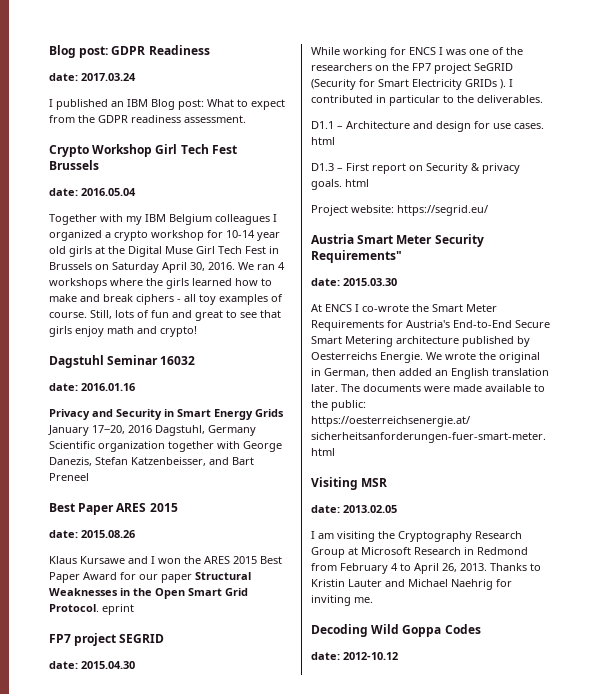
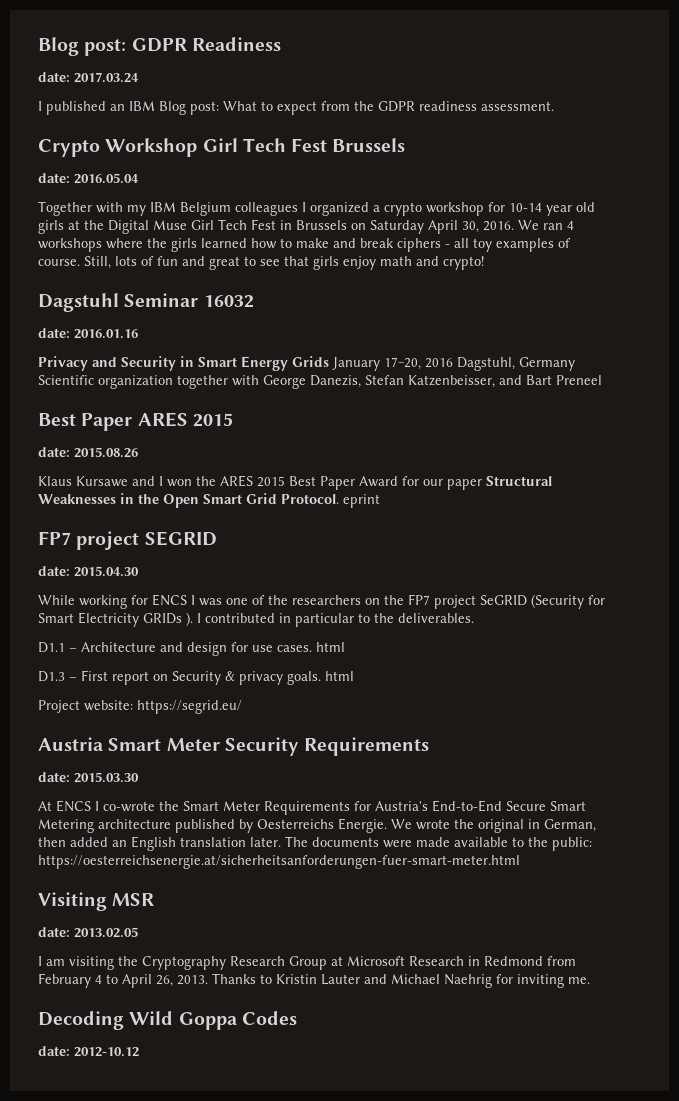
- Austria Smart Meter Security Requirements"
+ Austria Smart Meter Security Requirements

